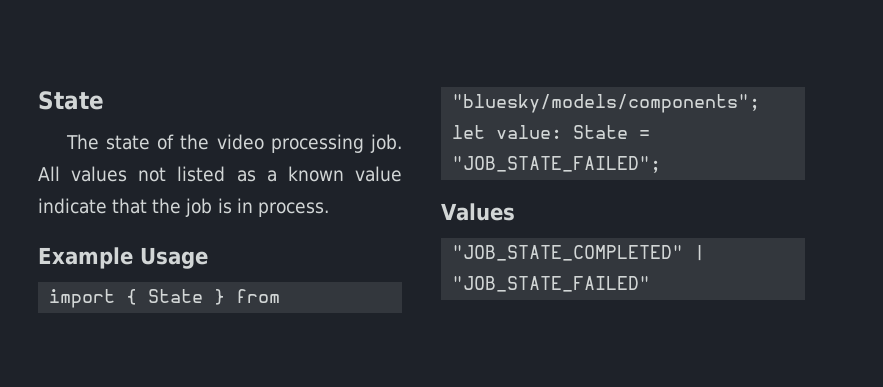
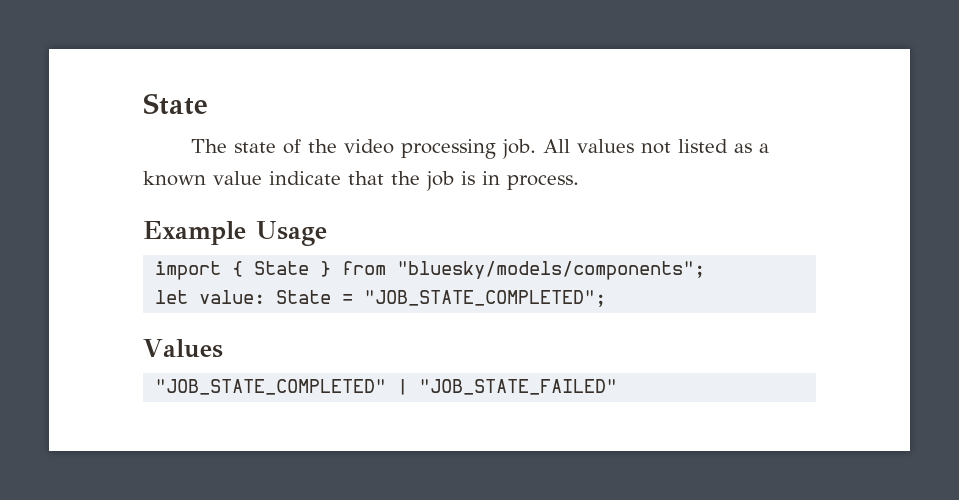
- let value: State = "JOB_STATE_FAILED";
+ let value: State = "JOB_STATE_COMPLETED";

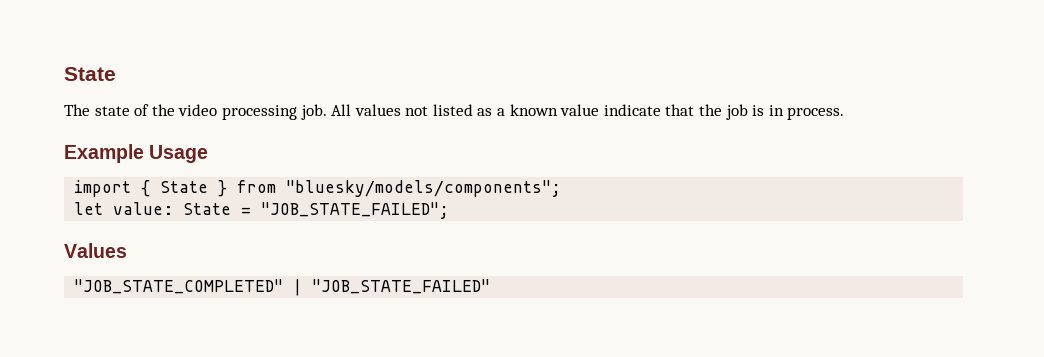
- let value: State = "JOB_STATE_COMPLETED";
+ let value: State = "JOB_STATE_FAILED";

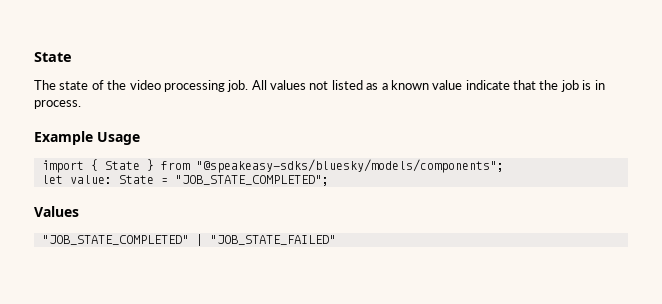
- import { State } from "bluesky/models/components";
+ import { State } from "@speakeasy-sdks/bluesky/models/components";
- let value: State = "JOB_STATE_FAILED";
+ let value: State = "JOB_STATE_COMPLETED";

